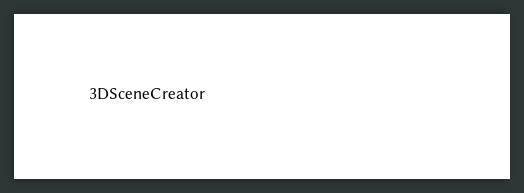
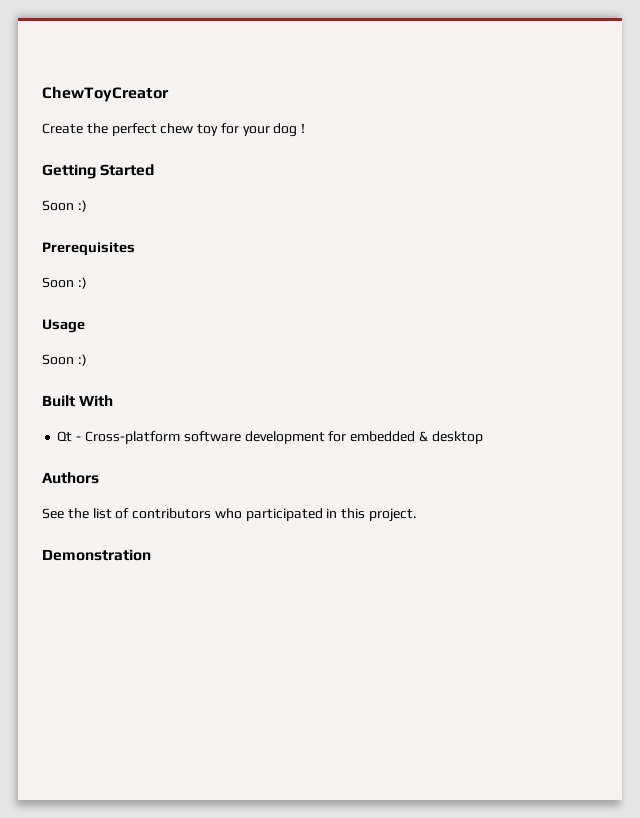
- 3DSceneCreator
+ ChewToyCreator
+ Create the perfect chew toy for your dog !
+ Getting Started
+ Soon :)
+ Prerequisites
+ Soon :)
+ Usage
+ Soon :)
+ Built With
+ Qt - Cross-platform software development for embedded & desktop
+ Authors
+ See the list of contributors who participated in this project.
+ Demonstration

